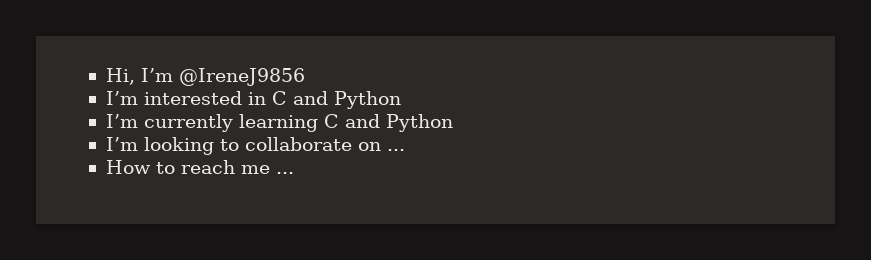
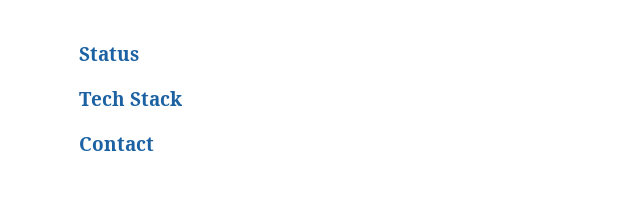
- Hi, I’m @IreneJ9856
- I’m interested in C and Python
- I’m currently learning C and Python
- I’m looking to collaborate on ...
- How to reach me ...
+ Status
+ Tech Stack
+ Contact

